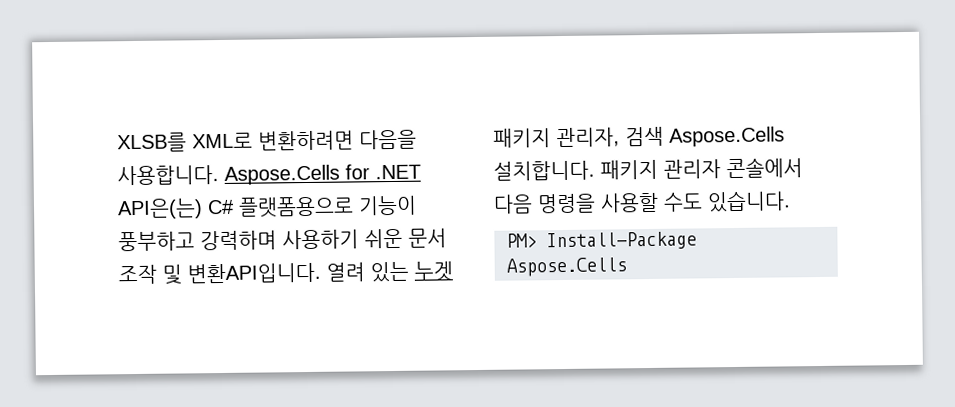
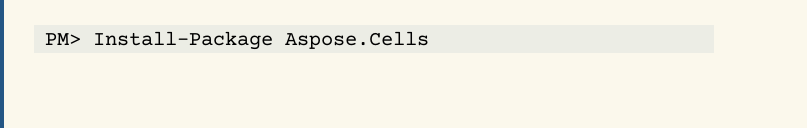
- XLSB를 XML로 변환하려면 다음을 사용합니다. Aspose.Cells for .NET API은(는) C# 플랫폼용으로 기능이 풍부하고 강력하며 사용하기 쉬운 문서 조작 및 변환API입니다. 열려 있는 누겟 패키지 관리자, 검색 Aspose.Cells 설치합니다. 패키지 관리자 콘솔에서 다음 명령을 사용할 수도 있습니다.

